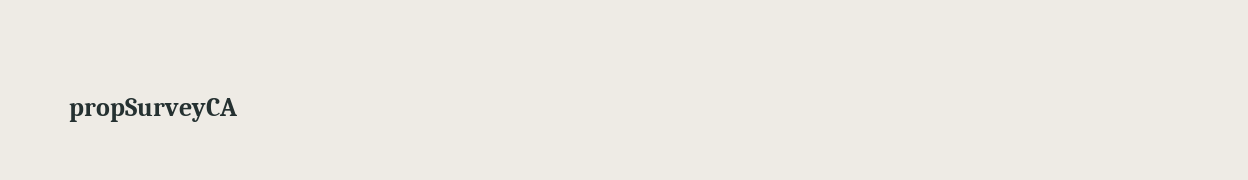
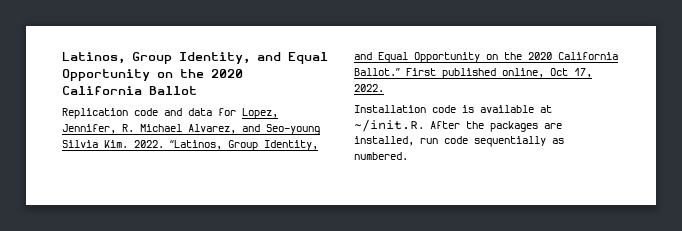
- propSurveyCA
+ Latinos, Group Identity, and Equal Opportunity on the 2020 California Ballot
+ Replication code and data for Lopez, Jennifer, R. Michael Alvarez, and Seo-young Silvia Kim. 2022. “Latinos, Group Identity, and Equal Opportunity on the 2020 California Ballot.” First published online, Oct 17, 2022.
+ Installation code is available at ~/init.R. After the packages are installed, run code sequentially as numbered.

